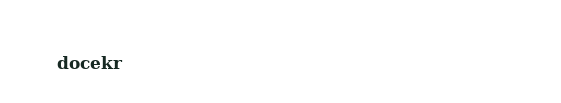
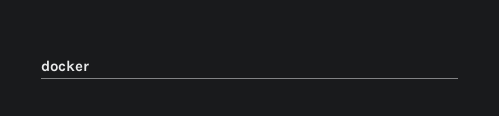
- docekr
+ docker

